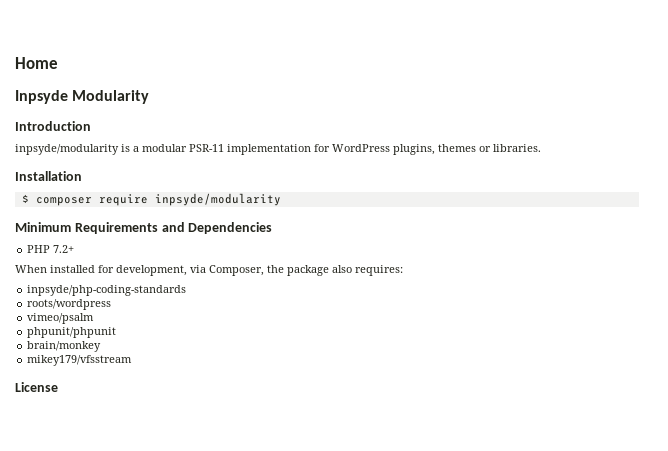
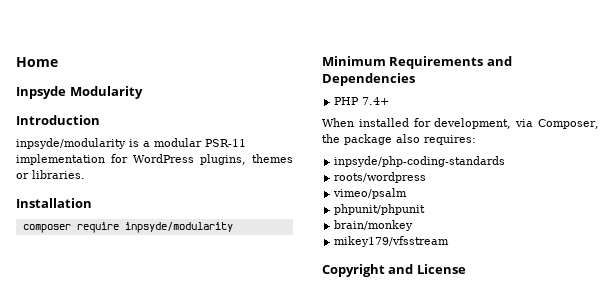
- $ composer require inpsyde/modularity
+ composer require inpsyde/modularity
- PHP 7.2+
+ PHP 7.4+
- License
+ Copyright and License

